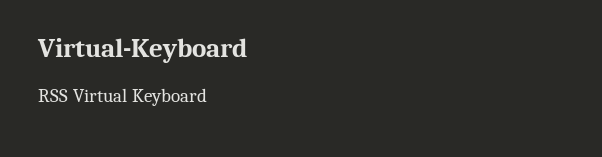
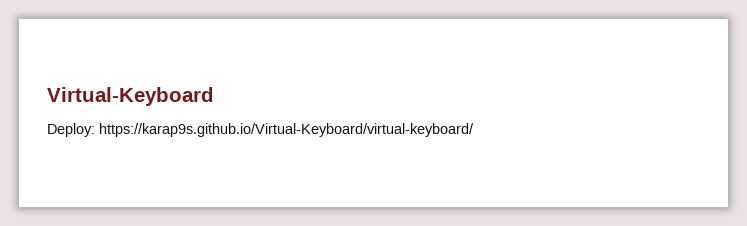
- RSS Virtual Keyboard
+ Deploy: https://karap9s.github.io/Virtual-Keyboard/virtual-keyboard/

